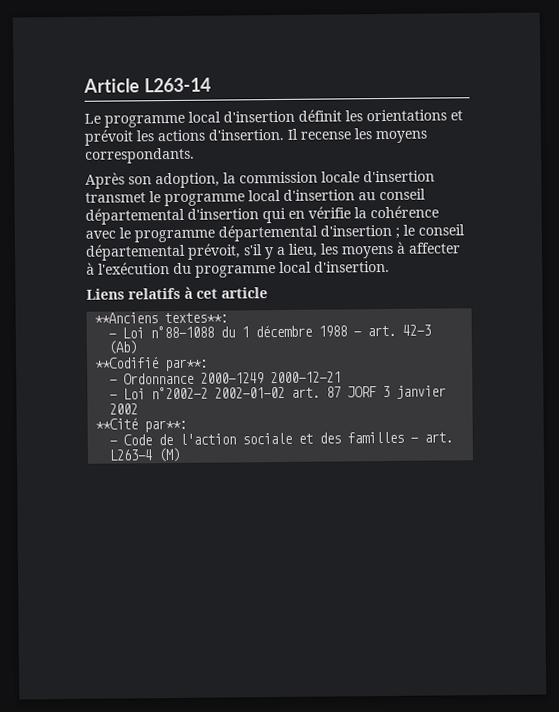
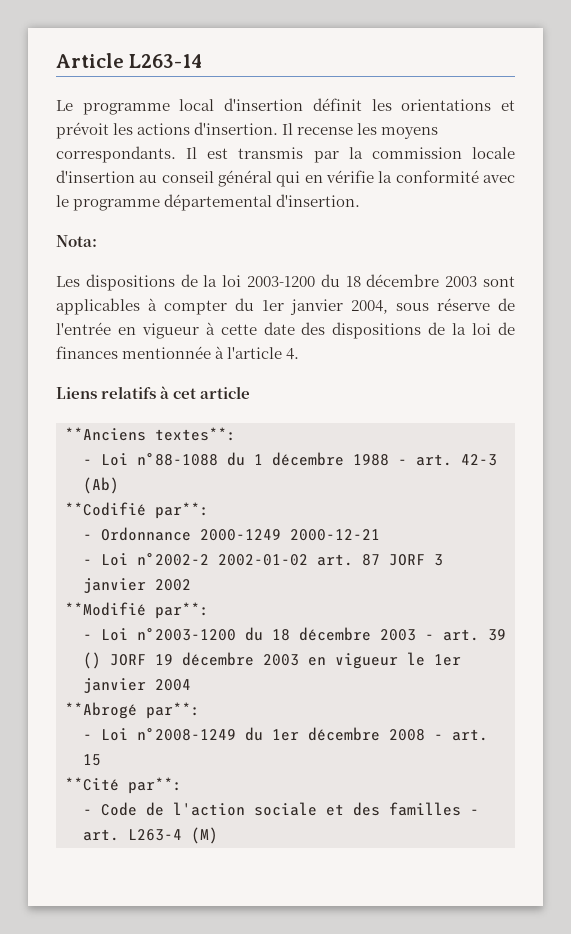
- Il recense les moyens correspondants.
- Après son adoption, la commission locale d'insertion transmet le programme local d'insertion au conseil départemental d'insertion qui en vérifie la cohérence avec le programme départemental d'insertion ; le conseil départemental prévoit, s'il y a lieu, les moyens à affecter à l'exécution du programme local d'insertion.
+ Il recense les moyens correspondants. Il est transmis par la commission locale d'insertion au conseil général qui en vérifie la conformité avec le programme départemental d'insertion.
+ Nota:
+ Les dispositions de la loi 2003-1200 du 18 décembre 2003 sont applicables à compter du 1er janvier 2004, sous réserve de l'entrée en vigueur à cette date des dispositions de la loi de finances mentionnée à l'article 4.
+ **Modifié par**:
+ - Loi n°2003-1200 du 18 décembre 2003 - art. 39 () JORF 19 décembre 2003 en vigueur le 1er janvier 2004
+ **Abrogé par**:
+ - Loi n°2008-1249 du 1er décembre 2008 - art. 15

